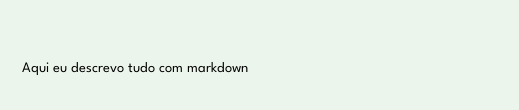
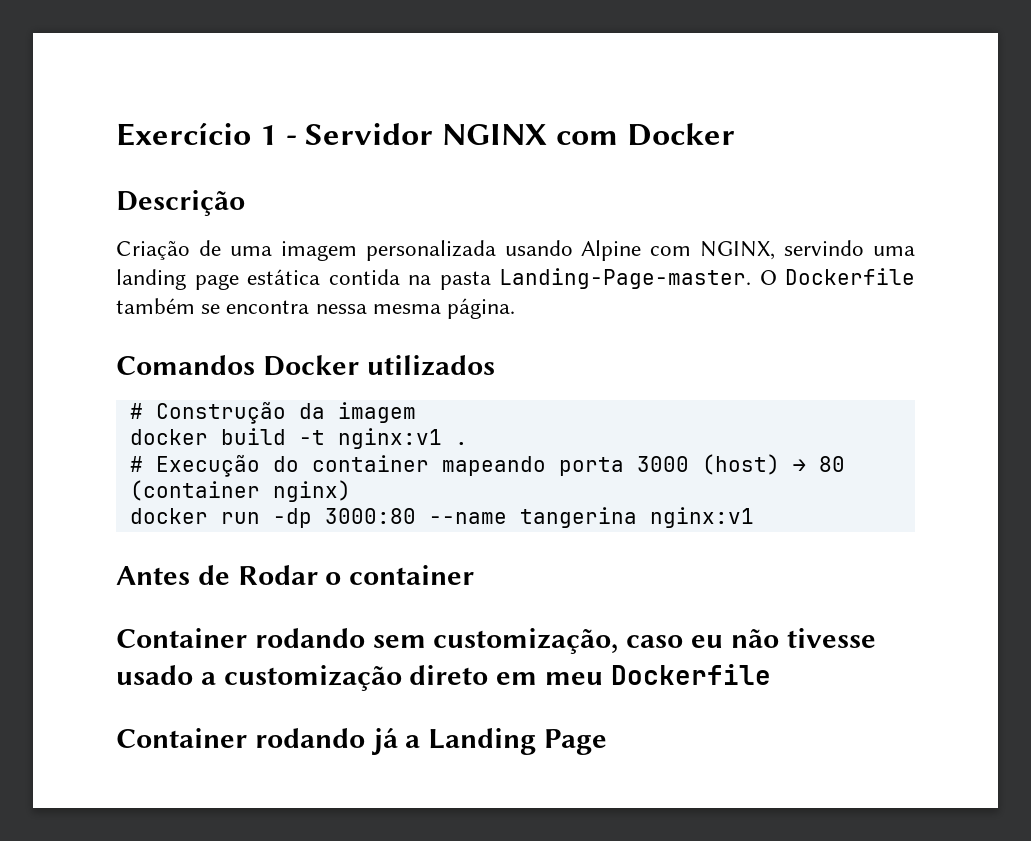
- Aqui eu descrevo tudo com markdown
+ Exercício 1 - Servidor NGINX com Docker
+ Descrição
+ Criação de uma imagem personalizada usando Alpine com NGINX, servindo uma landing page estática contida na pasta Landing-Page-master. O Dockerfile também se encontra nessa mesma página.
+ Comandos Docker utilizados
+ # Construção da imagem
+ docker build -t nginx:v1 .
+ # Execução do container mapeando porta 3000 (host) → 80 (container nginx)
+ docker run -dp 3000:80 --name tangerina nginx:v1
+ Antes de Rodar o container
+ Container rodando sem customização, caso eu não tivesse usado a customização direto em meu Dockerfile
+ Container rodando já a Landing Page

